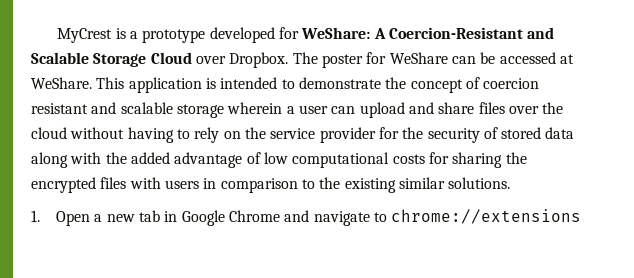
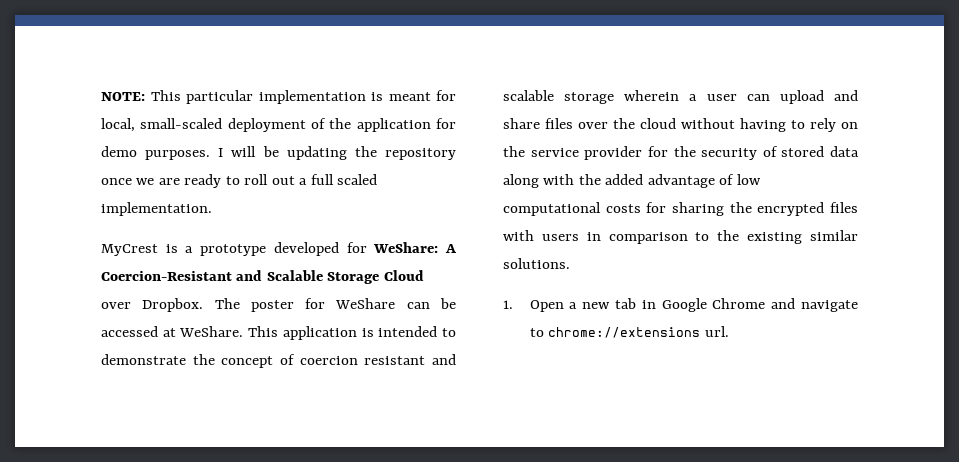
+ NOTE: This particular implementation is meant for local, small-scaled deployment of the application for demo purposes. I will be updating the repository once we are ready to roll out a full scaled implementation.
- 1. Open a new tab in Google Chrome and navigate to chrome://extensions
+ 1. Open a new tab in Google Chrome and navigate to chrome://extensions url.

